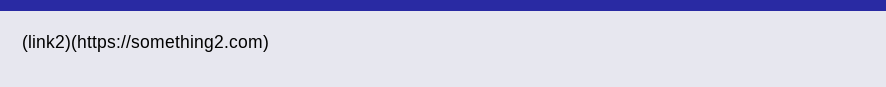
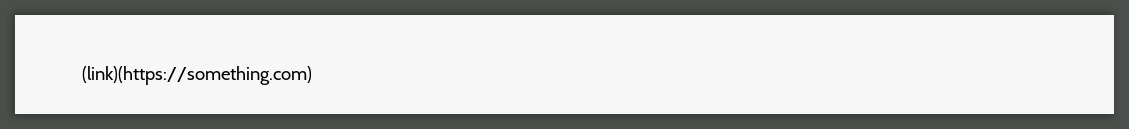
- (link2)(https://something2.com)
+ (link)(https://something.com)

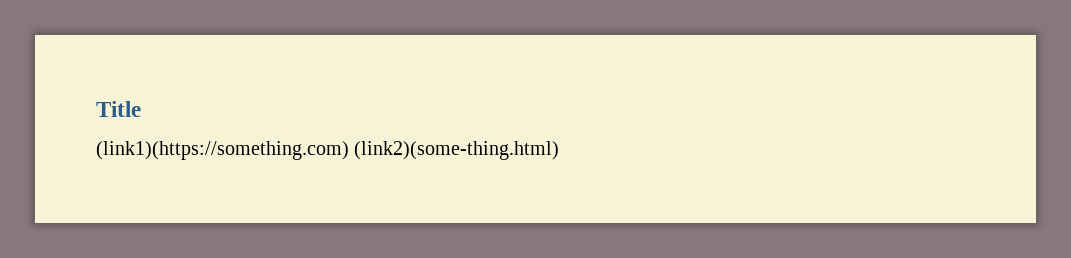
- (link)(https://something.com)
+ Title
+ (link1)(https://something.com) (link2)(some-thing.html)

